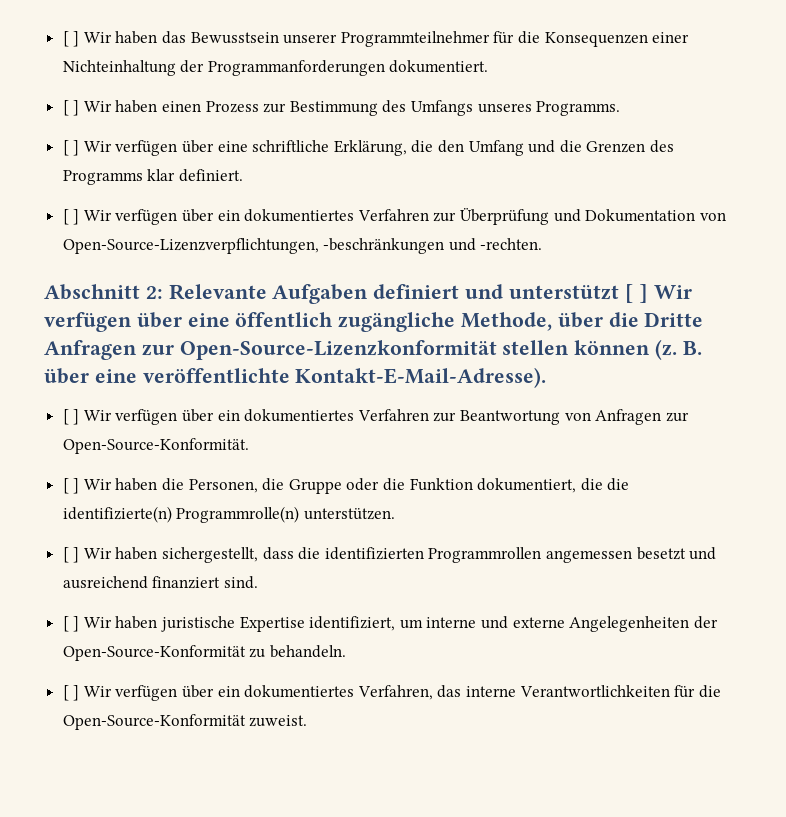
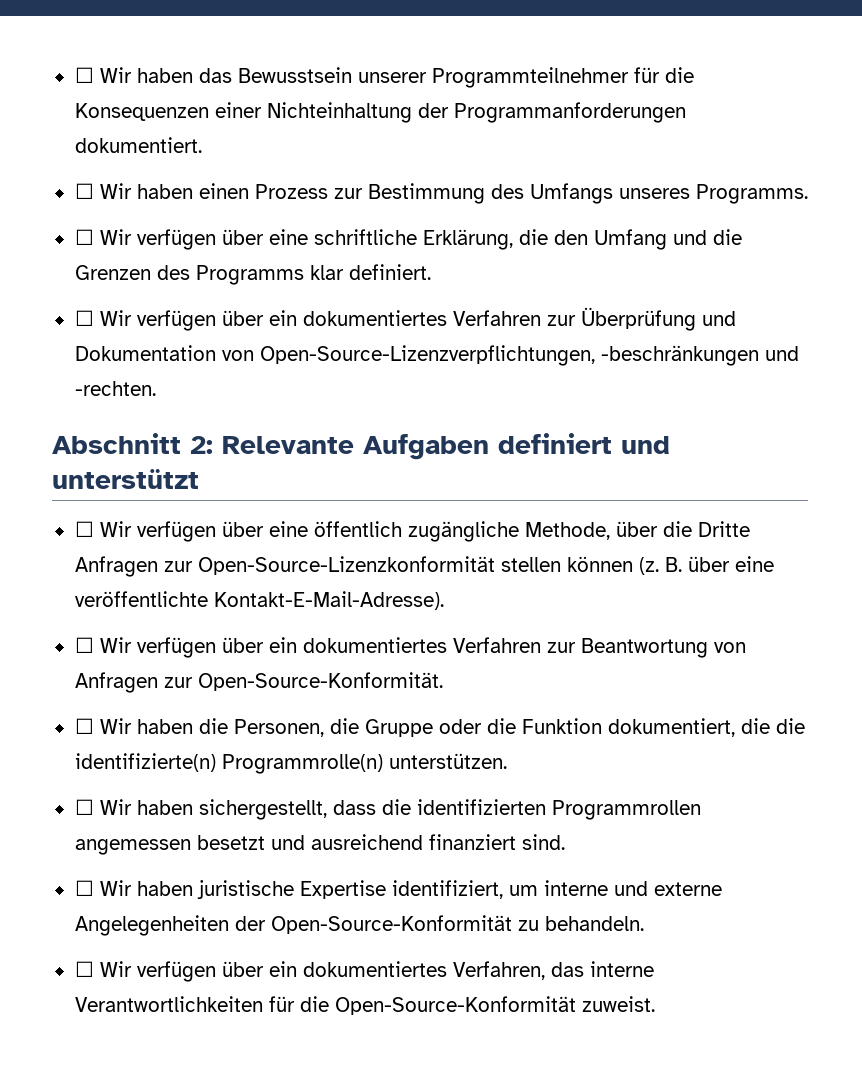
- [ ] Wir haben das Bewusstsein unserer Programmteilnehmer für die Konsequenzen einer Nichteinhaltung der Programmanforderungen dokumentiert.
+ ☐ Wir haben das Bewusstsein unserer Programmteilnehmer für die Konsequenzen einer Nichteinhaltung der Programmanforderungen dokumentiert.
- [ ] Wir haben einen Prozess zur Bestimmung des Umfangs unseres Programms.
+ ☐ Wir haben einen Prozess zur Bestimmung des Umfangs unseres Programms.
- [ ] Wir verfügen über eine schriftliche Erklärung, die den Umfang und die Grenzen des Programms klar definiert.
+ ☐ Wir verfügen über eine schriftliche Erklärung, die den Umfang und die Grenzen des Programms klar definiert.
- [ ] Wir verfügen über ein dokumentiertes Verfahren zur Überprüfung und Dokumentation von Open-Source-Lizenzverpflichtungen, -beschränkungen und -rechten.
+ ☐ Wir verfügen über ein dokumentiertes Verfahren zur Überprüfung und Dokumentation von Open-Source-Lizenzverpflichtungen, -beschränkungen und -rechten.
- Abschnitt 2: Relevante Aufgaben definiert und unterstützt [ ] Wir verfügen über eine öffentlich zugängliche Methode, über die Dritte Anfragen zur Open-Source-Lizenzkonformität stellen können (z.
+ Abschnitt 2: Relevante Aufgaben definiert und unterstützt
+ ☐ Wir verfügen über eine öffentlich zugängliche Methode, über die Dritte Anfragen zur Open-Source-Lizenzkonformität stellen können (z.
- [ ] Wir verfügen über ein dokumentiertes Verfahren zur Beantwortung von Anfragen zur Open-Source-Konformität.
+ ☐ Wir verfügen über ein dokumentiertes Verfahren zur Beantwortung von Anfragen zur Open-Source-Konformität.
- [ ] Wir haben die Personen, die Gruppe oder die Funktion dokumentiert, die die identifizierte(n) Programmrolle(n) unterstützen.
+ ☐ Wir haben die Personen, die Gruppe oder die Funktion dokumentiert, die die identifizierte(n) Programmrolle(n) unterstützen.
- [ ] Wir haben sichergestellt, dass die identifizierten Programmrollen angemessen besetzt und ausreichend finanziert sind.
+ ☐ Wir haben sichergestellt, dass die identifizierten Programmrollen angemessen besetzt und ausreichend finanziert sind.
- [ ] Wir haben juristische Expertise identifiziert, um interne und externe Angelegenheiten der Open-Source-Konformität zu behandeln.
+ ☐ Wir haben juristische Expertise identifiziert, um interne und externe Angelegenheiten der Open-Source-Konformität zu behandeln.
- [ ] Wir verfügen über ein dokumentiertes Verfahren, das interne Verantwortlichkeiten für die Open-Source-Konformität zuweist.
+ ☐ Wir verfügen über ein dokumentiertes Verfahren, das interne Verantwortlichkeiten für die Open-Source-Konformität zuweist.

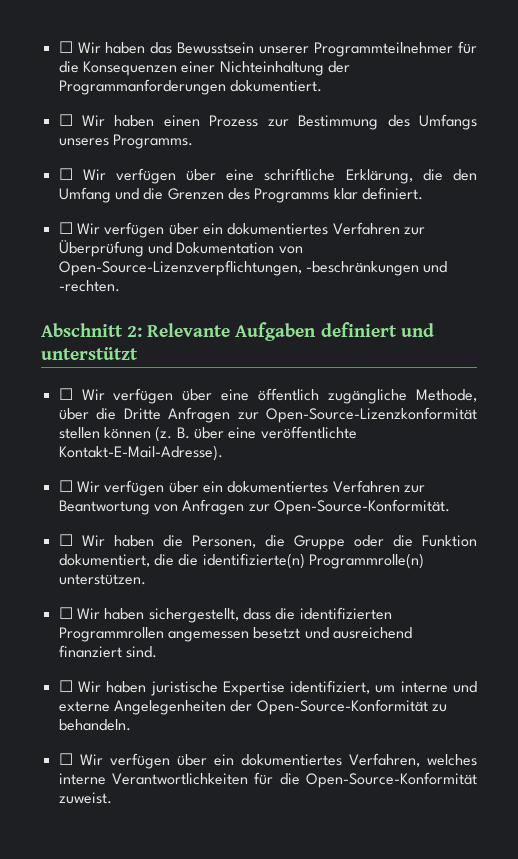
- ☐ Wir verfügen über ein dokumentiertes Verfahren, das interne Verantwortlichkeiten für die Open-Source-Konformität zuweist.
+ ☐ Wir verfügen über ein dokumentiertes Verfahren, welches interne Verantwortlichkeiten für die Open-Source-Konformität zuweist.

